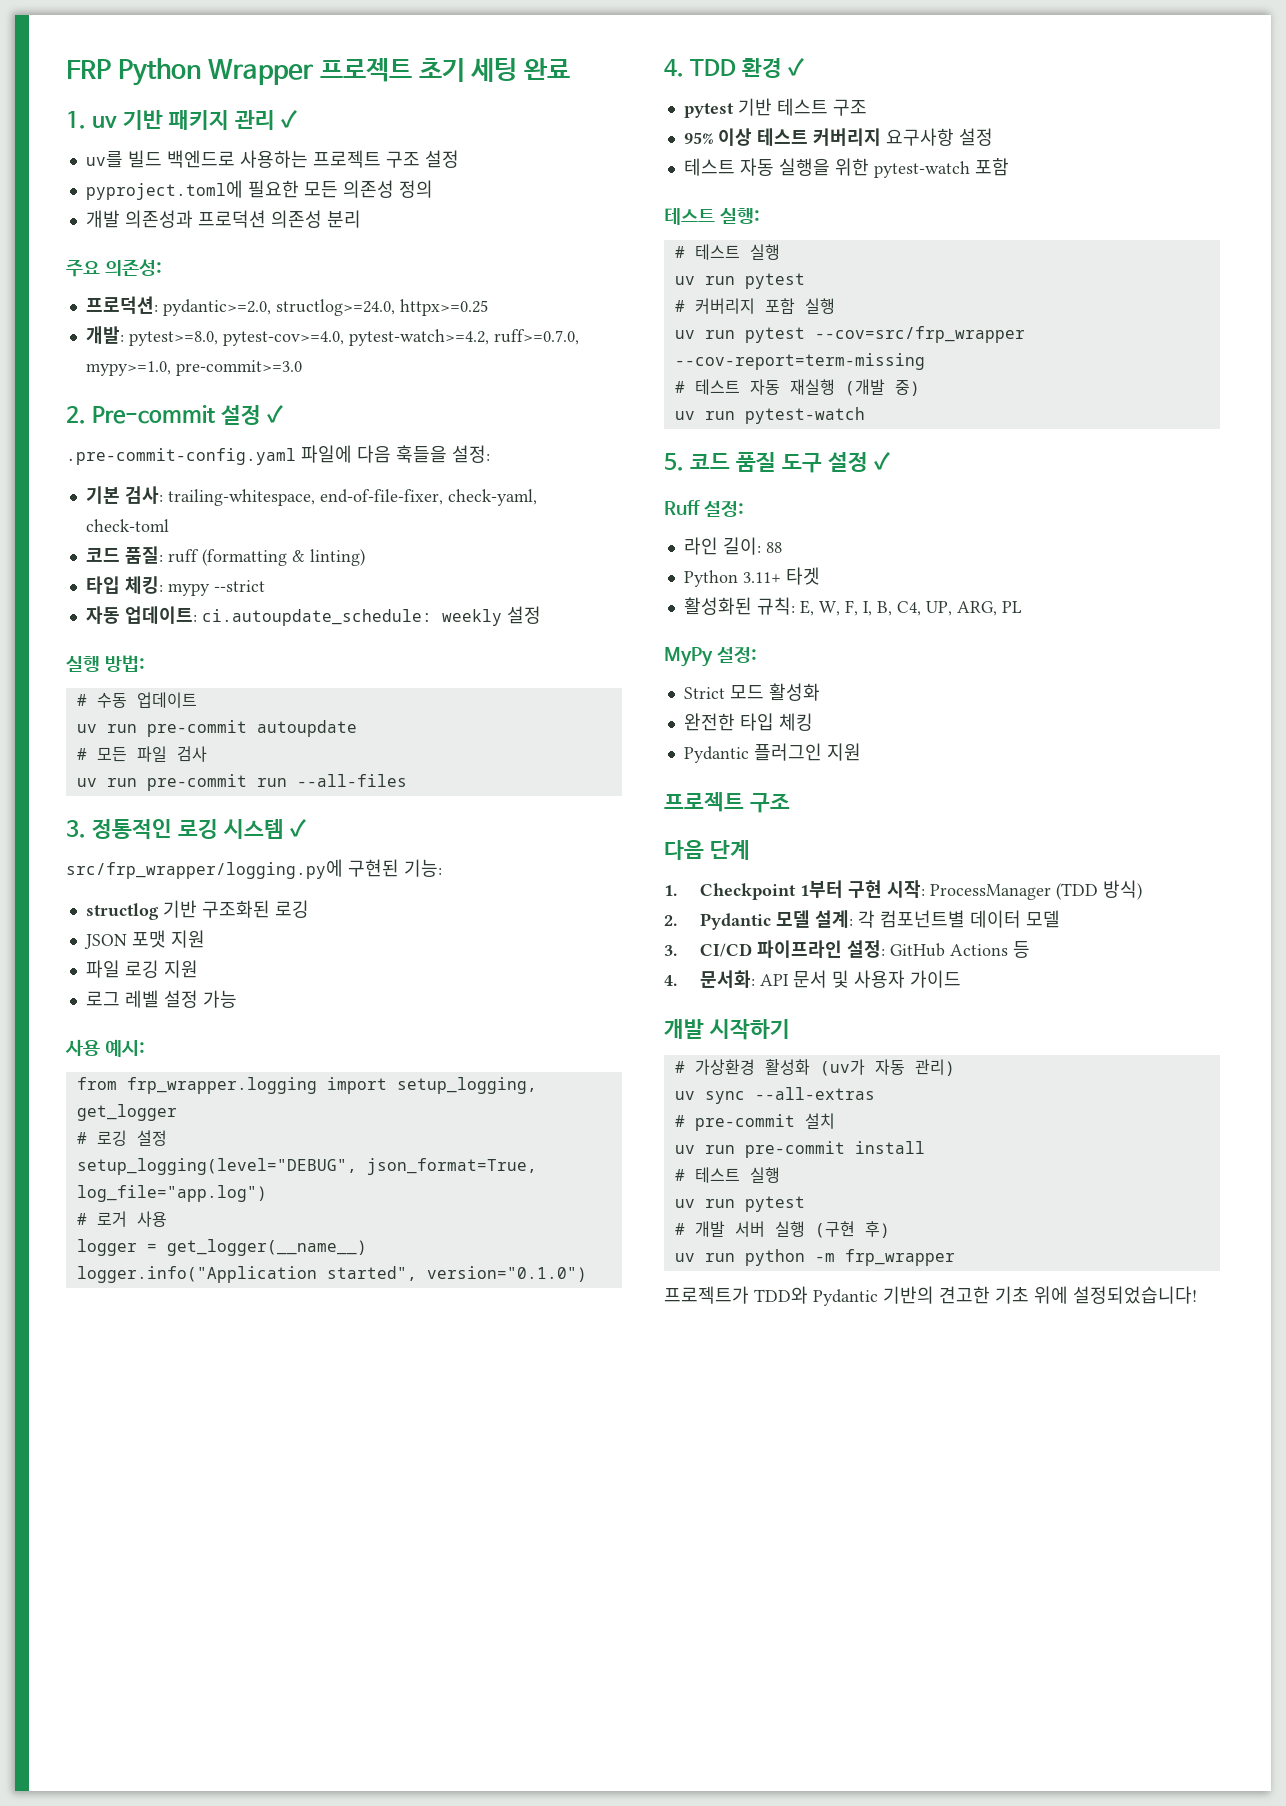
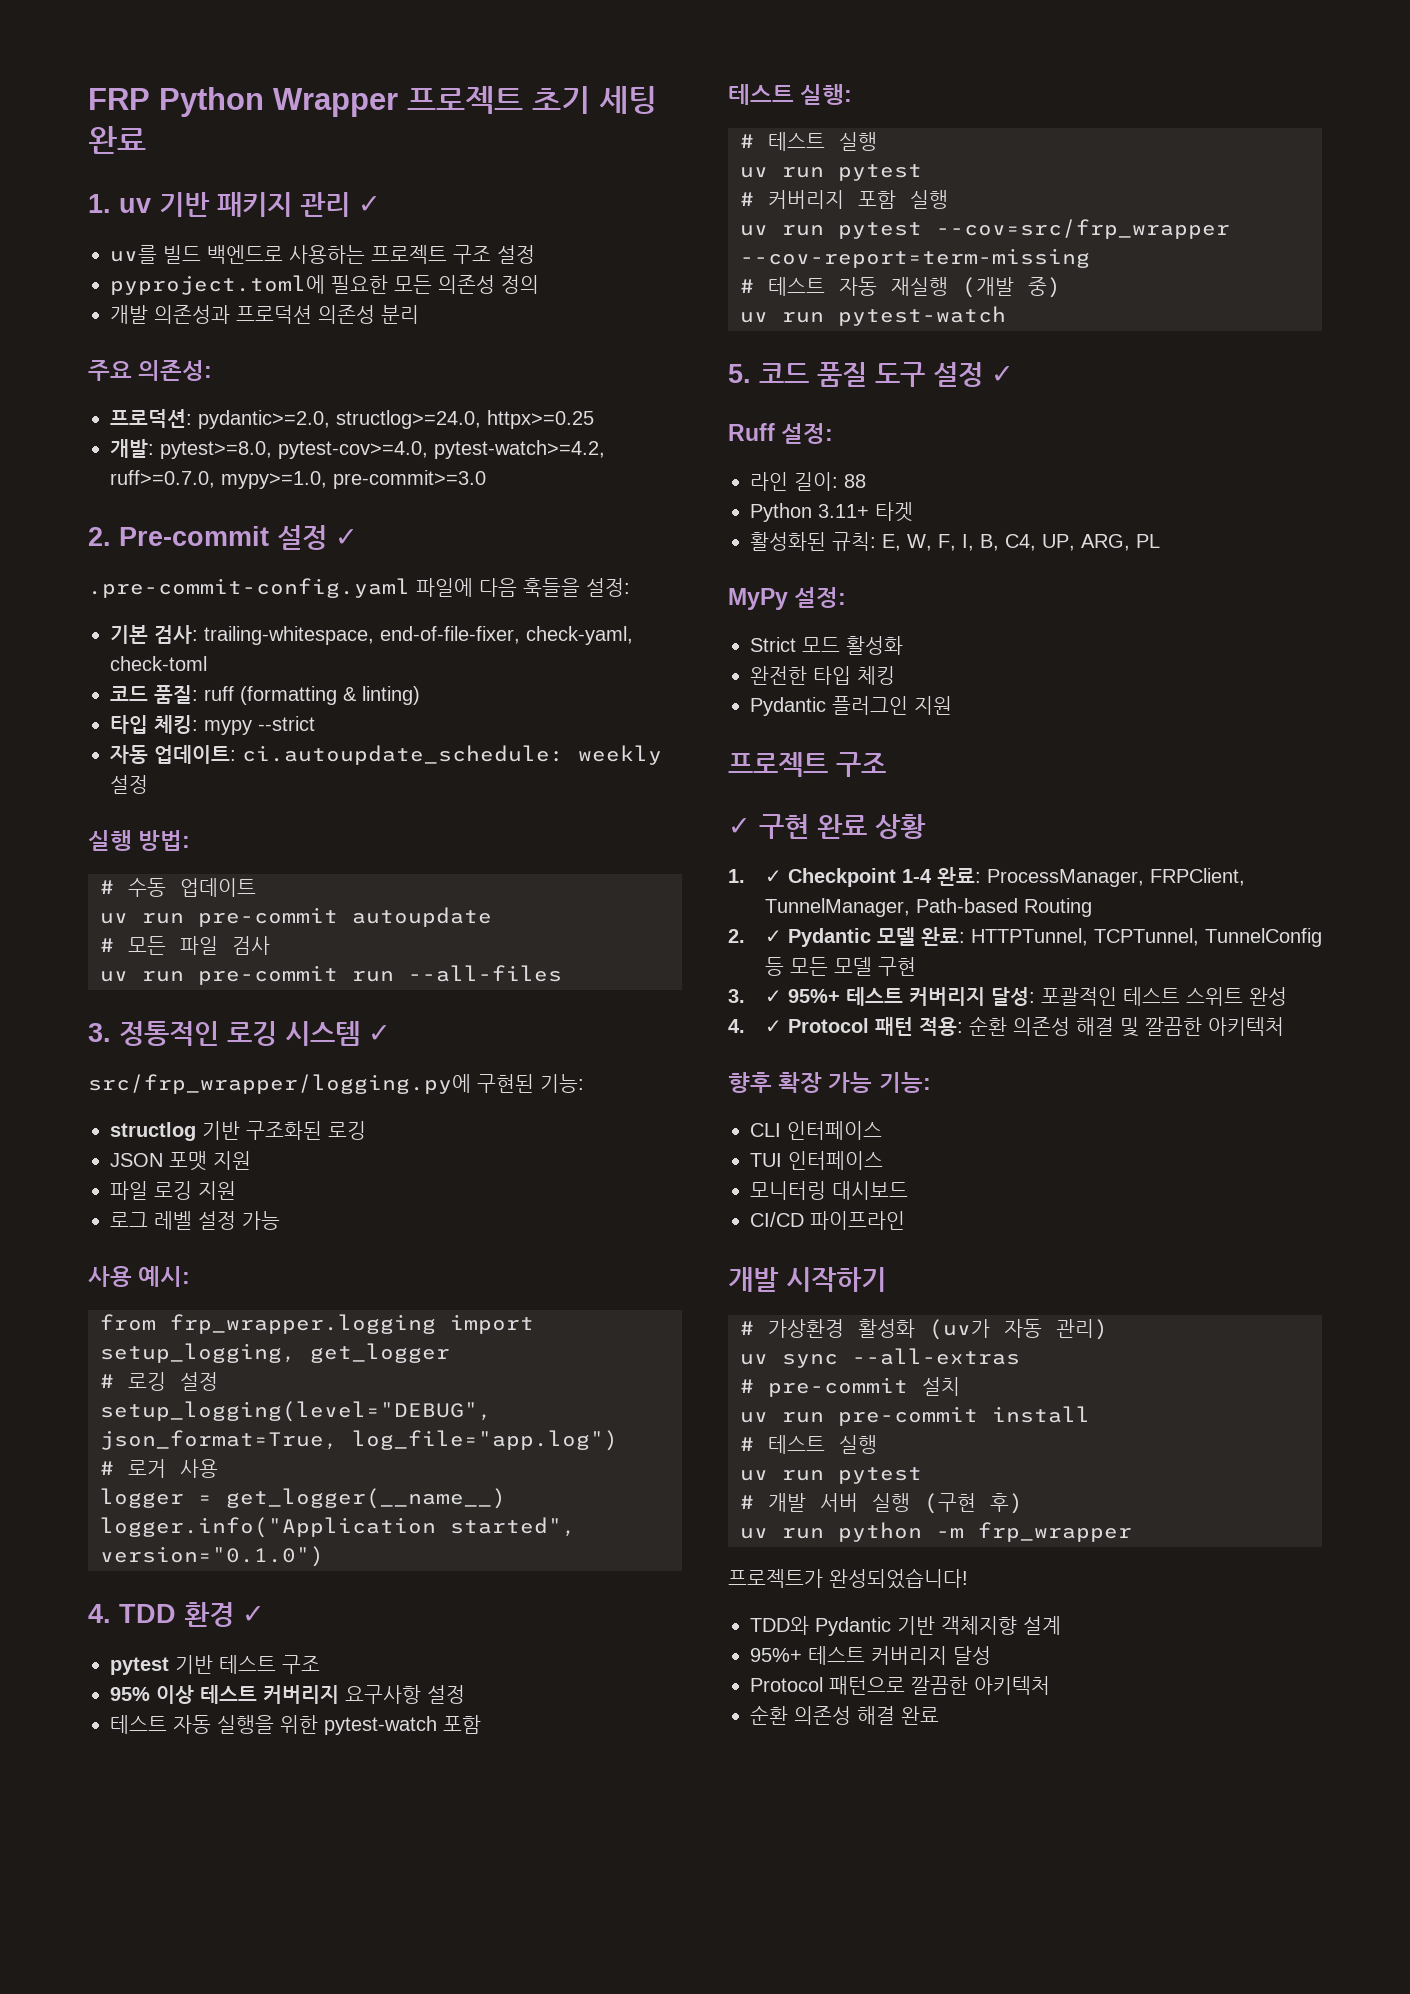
- 다음 단계
- 1. Checkpoint 1부터 구현 시작: ProcessManager (TDD 방식)
- 2. Pydantic 모델 설계: 각 컴포넌트별 데이터 모델
- 3. CI/CD 파이프라인 설정: GitHub Actions 등
- 4. 문서화: API 문서 및 사용자 가이드
+ ✓ 구현 완료 상황
+ 1. ✓ Checkpoint 1-4 완료: ProcessManager, FRPClient, TunnelManager, Path-based Routing
+ 2. ✓ Pydantic 모델 완료: HTTPTunnel, TCPTunnel, TunnelConfig 등 모든 모델 구현
+ 3. ✓ 95%+ 테스트 커버리지 달성: 포괄적인 테스트 스위트 완성
+ 4. ✓ Protocol 패턴 적용: 순환 의존성 해결 및 깔끔한 아키텍처
+ 향후 확장 가능 기능:
+ CLI 인터페이스
+ TUI 인터페이스
+ 모니터링 대시보드
+ CI/CD 파이프라인
- 프로젝트가 TDD와 Pydantic 기반의 견고한 기초 위에 설정되었습니다!
+ 프로젝트가 완성되었습니다!
+ TDD와 Pydantic 기반 객체지향 설계
+ 95%+ 테스트 커버리지 달성
+ Protocol 패턴으로 깔끔한 아키텍처
+ 순환 의존성 해결 완료

